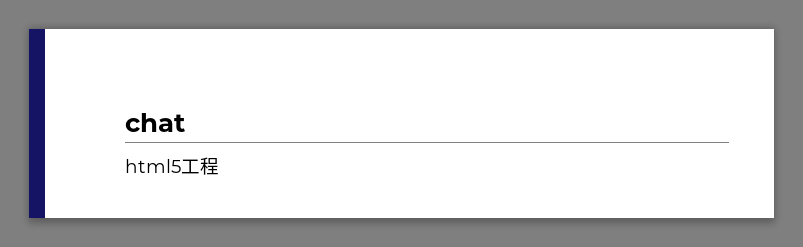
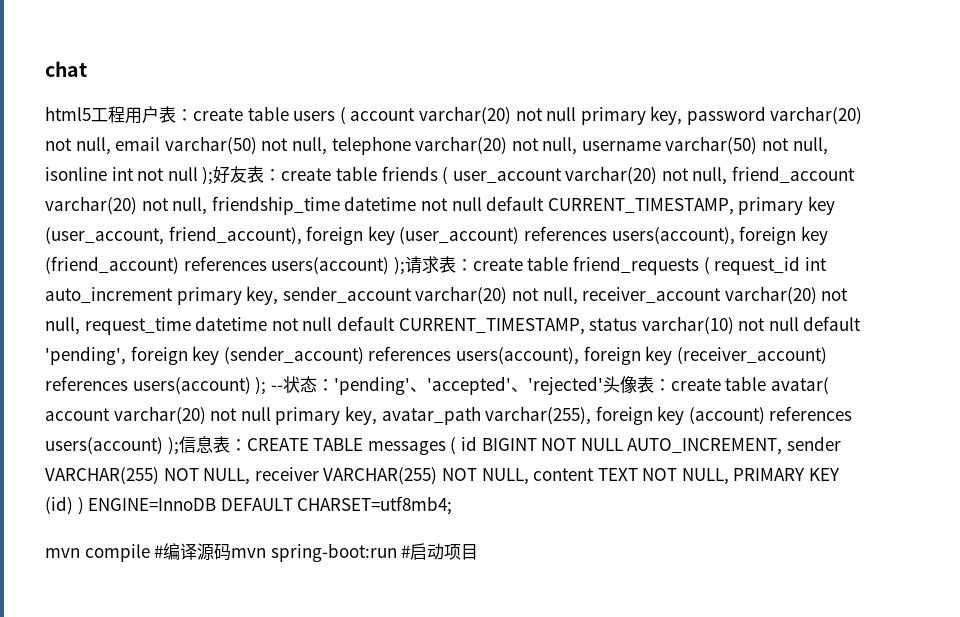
- html5工程
+ html5工程用户表：create table users ( account varchar(20) not null primary key, password varchar(20) not null, email varchar(50) not null, telephone varchar(20) not null, username varchar(50) not null, isonline int not null );好友表：create table friends ( user_account varchar(20) not null, friend_account varchar(20) not null, friendship_time datetime not null default CURRENT_TIMESTAMP, primary key (user_account, friend_account), foreign key (user_account) references users(account), foreign key (friend_account) references users(account) );请求表：create table friend_requests ( request_id int auto_increment primary key, sender_account varchar(20) not null, receiver_account varchar(20) not null, request_time datetime not null default CURRENT_TIMESTAMP, status varchar(10) not null default 'pending', foreign key (sender_account) references users(account), foreign key (receiver_account) references users(account) ); --状态：'pending'、'accepted'、'rejected'头像表：create table avatar( account varchar(20) not null primary key, avatar_path varchar(255), foreign key (account) references users(account) );信息表：CREATE TABLE messages ( id BIGINT NOT NULL AUTO_INCREMENT, sender VARCHAR(255) NOT NULL, receiver VARCHAR(255) NOT NULL, content TEXT NOT NULL, PRIMARY KEY (id) ) ENGINE=InnoDB DEFAULT CHARSET=utf8mb4;
+ mvn compile #编译源码mvn spring-boot:run #启动项目

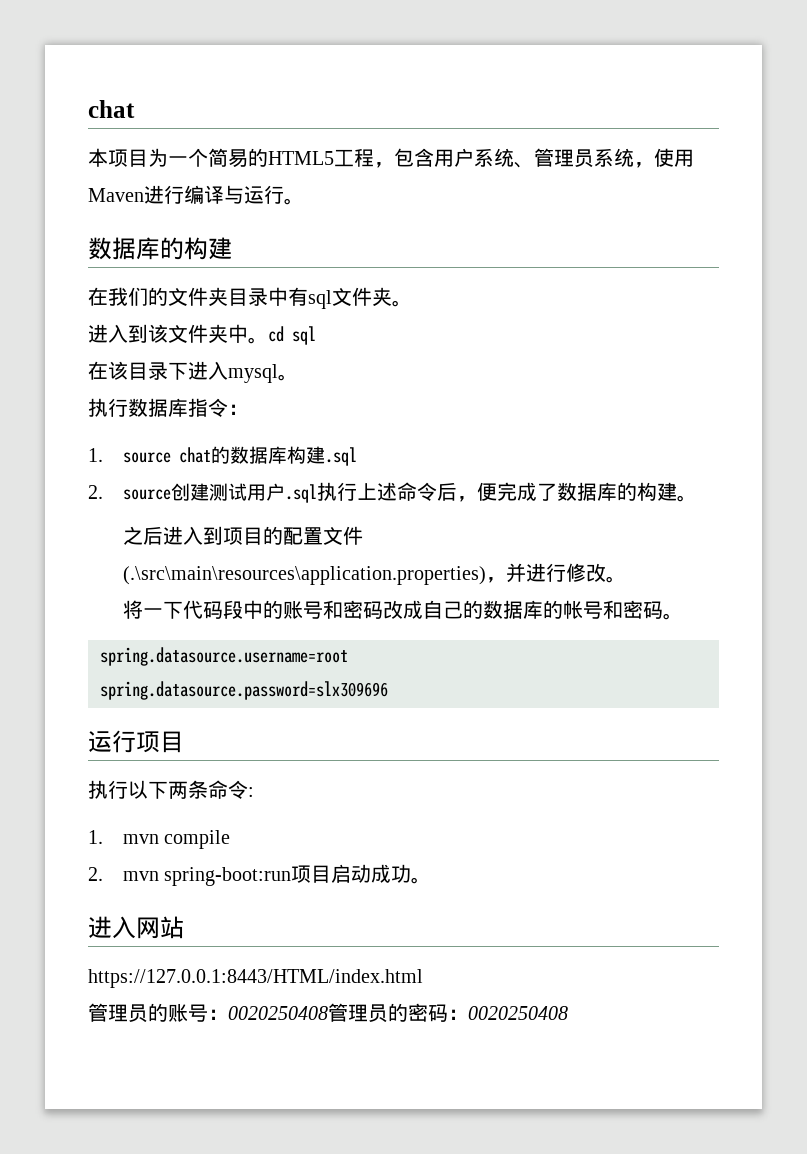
- html5工程用户表：create table users ( account varchar(20) not null primary key, password varchar(20) not null, email varchar(50) not null, telephone varchar(20) not null, username varchar(50) not null, isonline int not null );好友表：create table friends ( user_account varchar(20) not null, friend_account varchar(20) not null, friendship_time datetime not null default CURRENT_TIMESTAMP, primary key (user_account, friend_account), foreign key (user_account) references users(account), foreign key (friend_account) references users(account) );请求表：create table friend_requests ( request_id int auto_increment primary key, sender_account varchar(20) not null, receiver_account varchar(20) not null, request_time datetime not null default CURRENT_TIMESTAMP, status varchar(10) not null default 'pending', foreign key (sender_account) references users(account), foreign key (receiver_account) references users(account) ); --状态：'pending'、'accepted'、'rejected'头像表：create table avatar( account varchar(20) not null primary key, avatar_path varchar(255), foreign key (account) references users(account) );信息表：CREATE TABLE messages ( id BIGINT NOT NULL AUTO_INCREMENT, sender VARCHAR(255) NOT NULL, receiver VARCHAR(255) NOT NULL, content TEXT NOT NULL, PRIMARY KEY (id) ) ENGINE=InnoDB DEFAULT CHARSET=utf8mb4;
- mvn compile #编译源码mvn spring-boot:run #启动项目
+ 本项目为一个简易的HTML5工程，包含用户系统、管理员系统，使用Maven进行编译与运行。
+ 数据库的构建
+ 在我们的文件夹目录中有sql文件夹。
+ 进入到该文件夹中。cd sql
+ 在该目录下进入mysql。
+ 执行数据库指令：
+ 1. source chat的数据库构建.sql
+ 2. source创建测试用户.sql执行上述命令后，便完成了数据库的构建。
+ 之后进入到项目的配置文件(.\src\main\resources\application.properties)，并进行修改。
+ 将一下代码段中的账号和密码改成自己的数据库的帐号和密码。
+ spring.datasource.username=root
+ spring.datasource.password=slx309696
+ 运行项目
+ 执行以下两条命令:
+ 1. mvn compile
+ 2. mvn spring-boot:run项目启动成功。
+ 进入网站
+ https://127.0.0.1:8443/HTML/index.html
+ 管理员的账号：0020250408管理员的密码：0020250408

